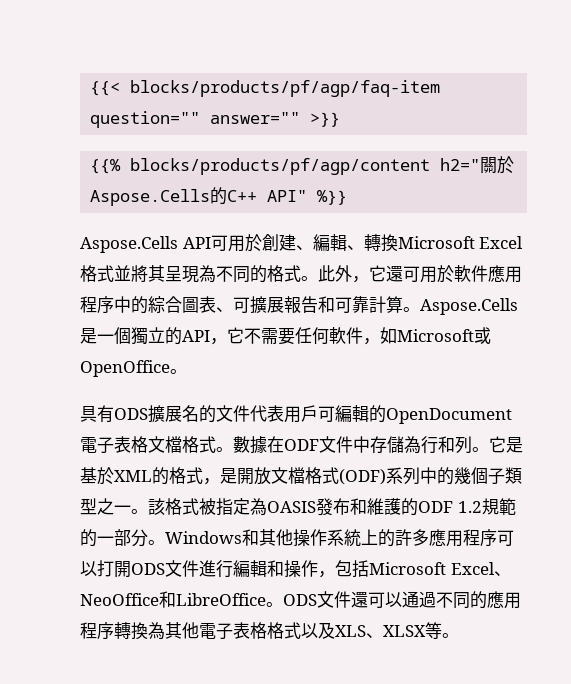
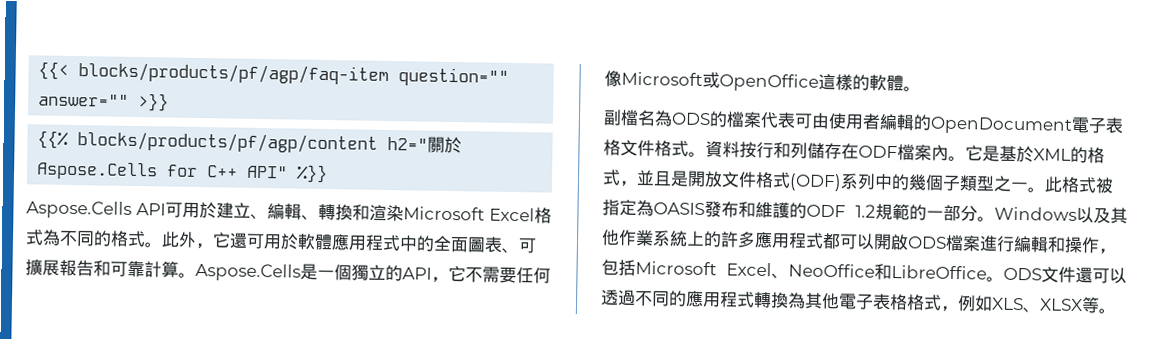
- {{% blocks/products/pf/agp/content h2="關於Aspose.Cells的C++ API" %}}
+ {{% blocks/products/pf/agp/content h2="關於Aspose.Cells for C++ API" %}}
- Aspose.Cells API可用於創建、編輯、轉換Microsoft Excel格式並將其呈現為不同的格式。
+ Aspose.Cells API可用於建立、編輯、轉換和渲染Microsoft Excel格式為不同的格式。
- 此外，它還可用於軟件應用程序中的綜合圖表、可擴展報告和可靠計算。
+ 此外，它還可用於軟體應用程式中的全面圖表、可擴展報告和可靠計算。
- Aspose.Cells是一個獨立的API，它不需要任何軟件，如Microsoft或OpenOffice。
- 具有ODS擴展名的文件代表用戶可編輯的OpenDocument電子表格文檔格式。數據在ODF文件中存儲為行和列。
+ Aspose.Cells是一個獨立的API，它不需要任何像Microsoft或OpenOffice這樣的軟體。
+ 副檔名為ODS的檔案代表可由使用者編輯的OpenDocument電子表格文件格式。資料按行和列儲存在ODF檔案內。
- 它是基於XML的格式，是開放文檔格式(ODF)系列中的幾個子類型之一。
+ 它是基於XML的格式，並且是開放文件格式(ODF)系列中的幾個子類型之一。
- 該格式被指定為OASIS發布和維護的ODF 1.2規範的一部分。
+ 此格式被指定為OASIS發布和維護的ODF 1.2規範的一部分。
- Windows和其他操作系統上的許多應用程序可以打開ODS文件進行編輯和操作，包括Microsoft Excel、NeoOffice和LibreOffice。
+ Windows以及其他作業系統上的許多應用程式都可以開啟ODS檔案進行編輯和操作，包括Microsoft Excel、NeoOffice和LibreOffice。
- ODS文件還可以通過不同的應用程序轉換為其他電子表格格式以及XLS、XLSX等。
+ ODS文件還可以透過不同的應用程式轉換為其他電子表格格式，例如XLS、XLSX等。

